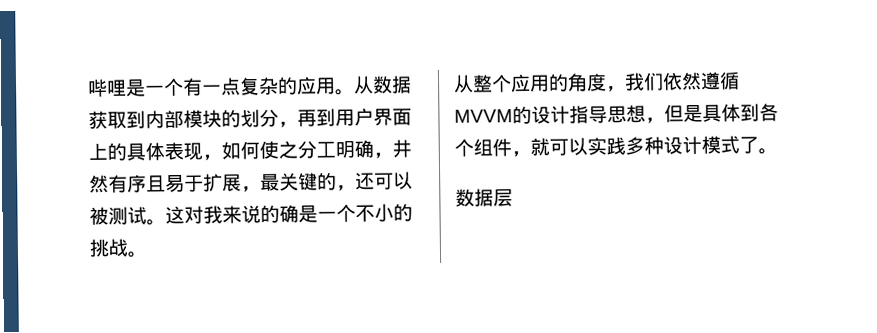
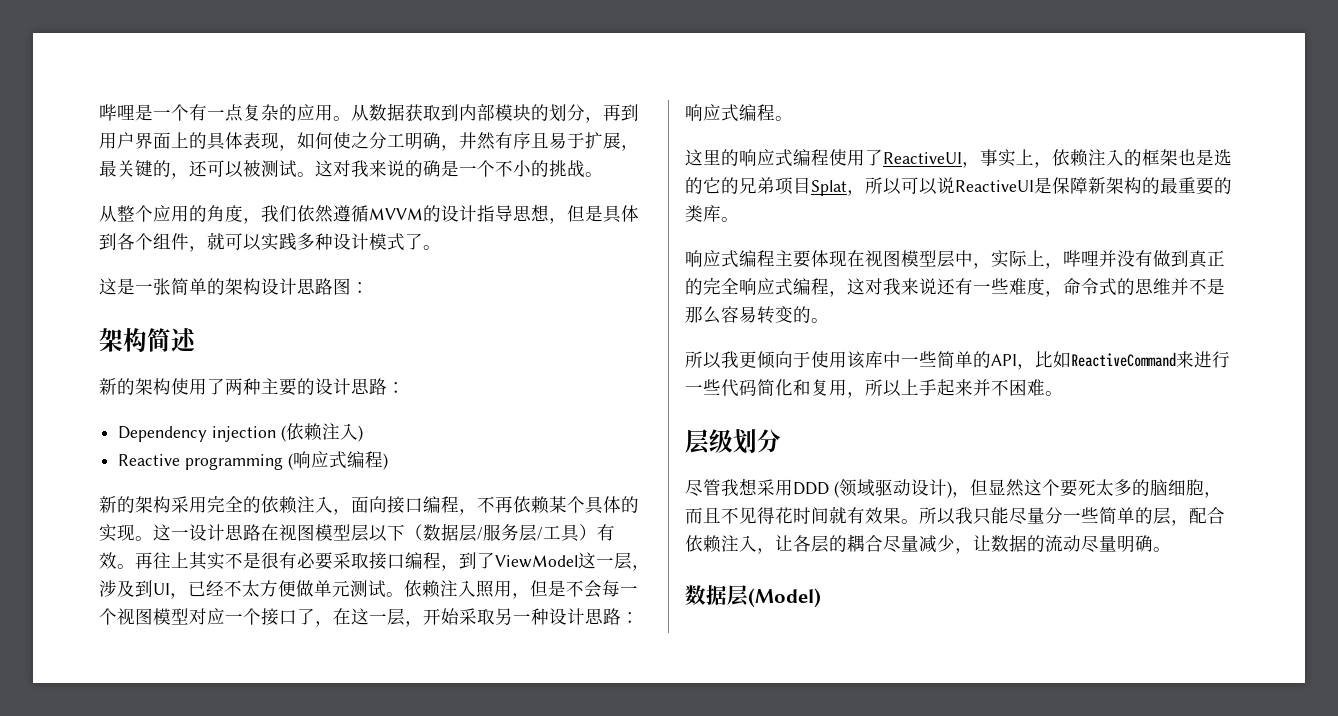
- 数据层
+ 这是一张简单的架构设计思路图：
+ 架构简述
+ 新的架构使用了两种主要的设计思路：
+ Dependency injection (依赖注入)
+ Reactive programming (响应式编程)
+ 新的架构采用完全的依赖注入，面向接口编程，不再依赖某个具体的实现。这一设计思路在视图模型层以下（数据层/服务层/工具）有效。再往上其实不是很有必要采取接口编程，到了ViewModel这一层，涉及到UI，已经不太方便做单元测试。依赖注入照用，但是不会每一个视图模型对应一个接口了，在这一层，开始采取另一种设计思路：响应式编程。
+ 这里的响应式编程使用了ReactiveUI，事实上，依赖注入的框架也是选的它的兄弟项目Splat，所以可以说ReactiveUI是保障新架构的最重要的类库。
+ 响应式编程主要体现在视图模型层中，实际上，哔哩并没有做到真正的完全响应式编程，这对我来说还有一些难度，命令式的思维并不是那么容易转变的。
+ 所以我更倾向于使用该库中一些简单的API，比如ReactiveCommand来进行一些代码简化和复用，所以上手起来并不困难。
+ 层级划分
+ 尽管我想采用DDD (领域驱动设计)，但显然这个要死太多的脑细胞，而且不见得花时间就有效果。所以我只能尽量分一些简单的层，配合依赖注入，让各层的耦合尽量减少，让数据的流动尽量明确。
+ 数据层(Model)

